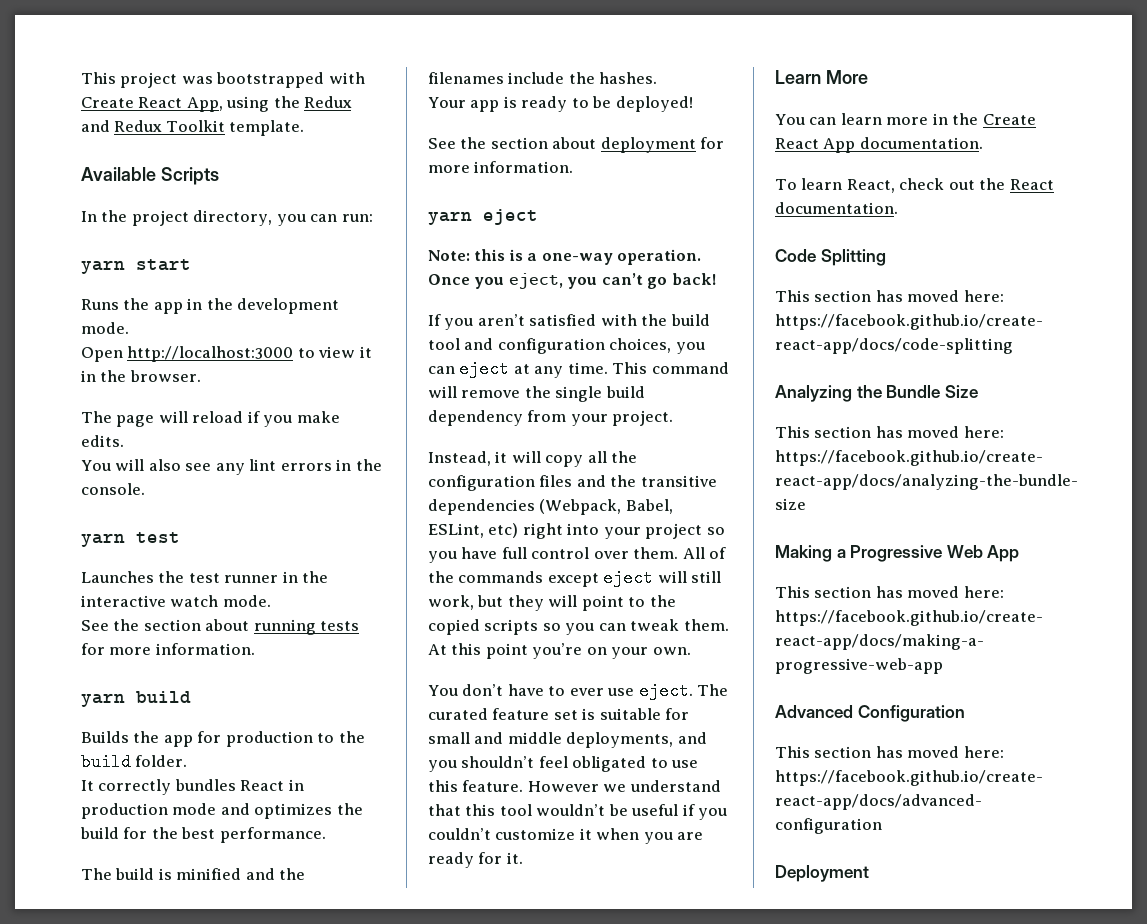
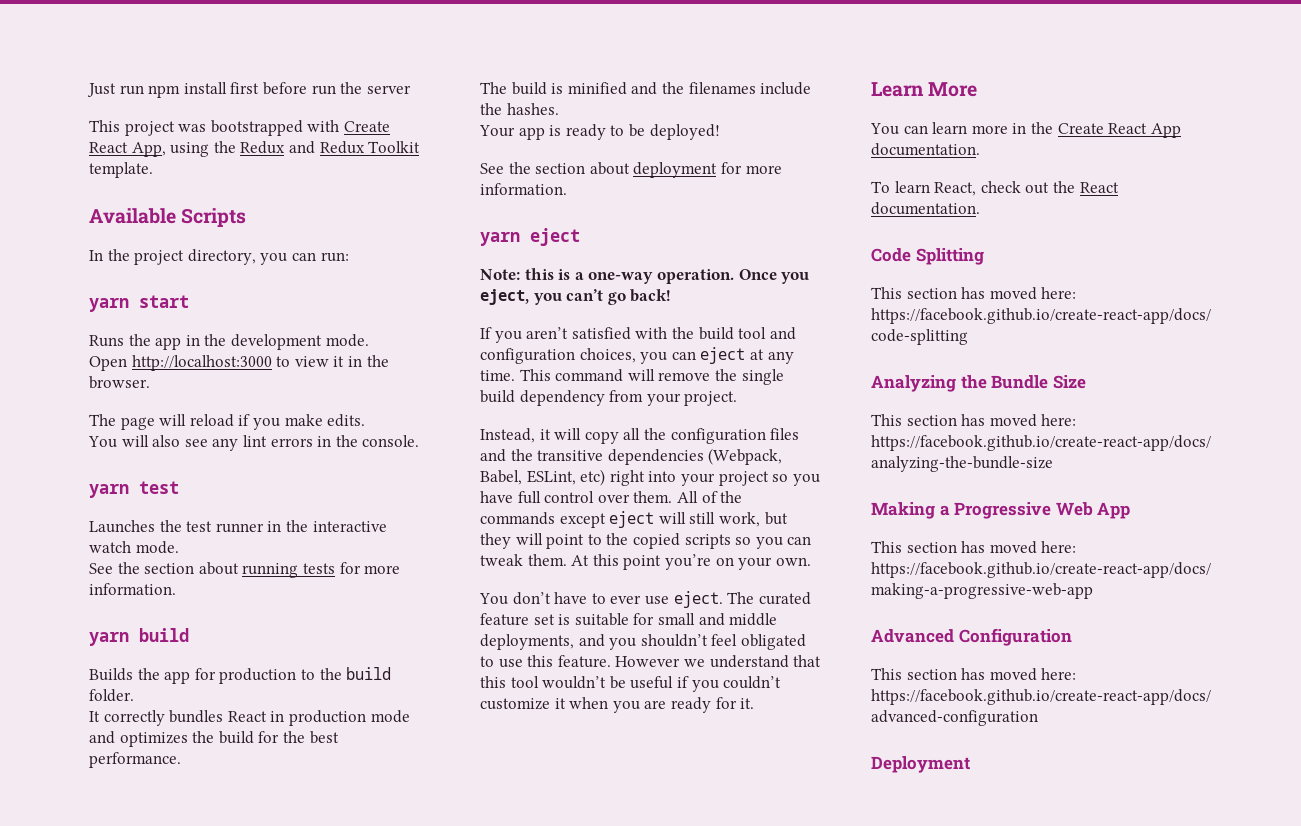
+ Just run npm install first before run the server

